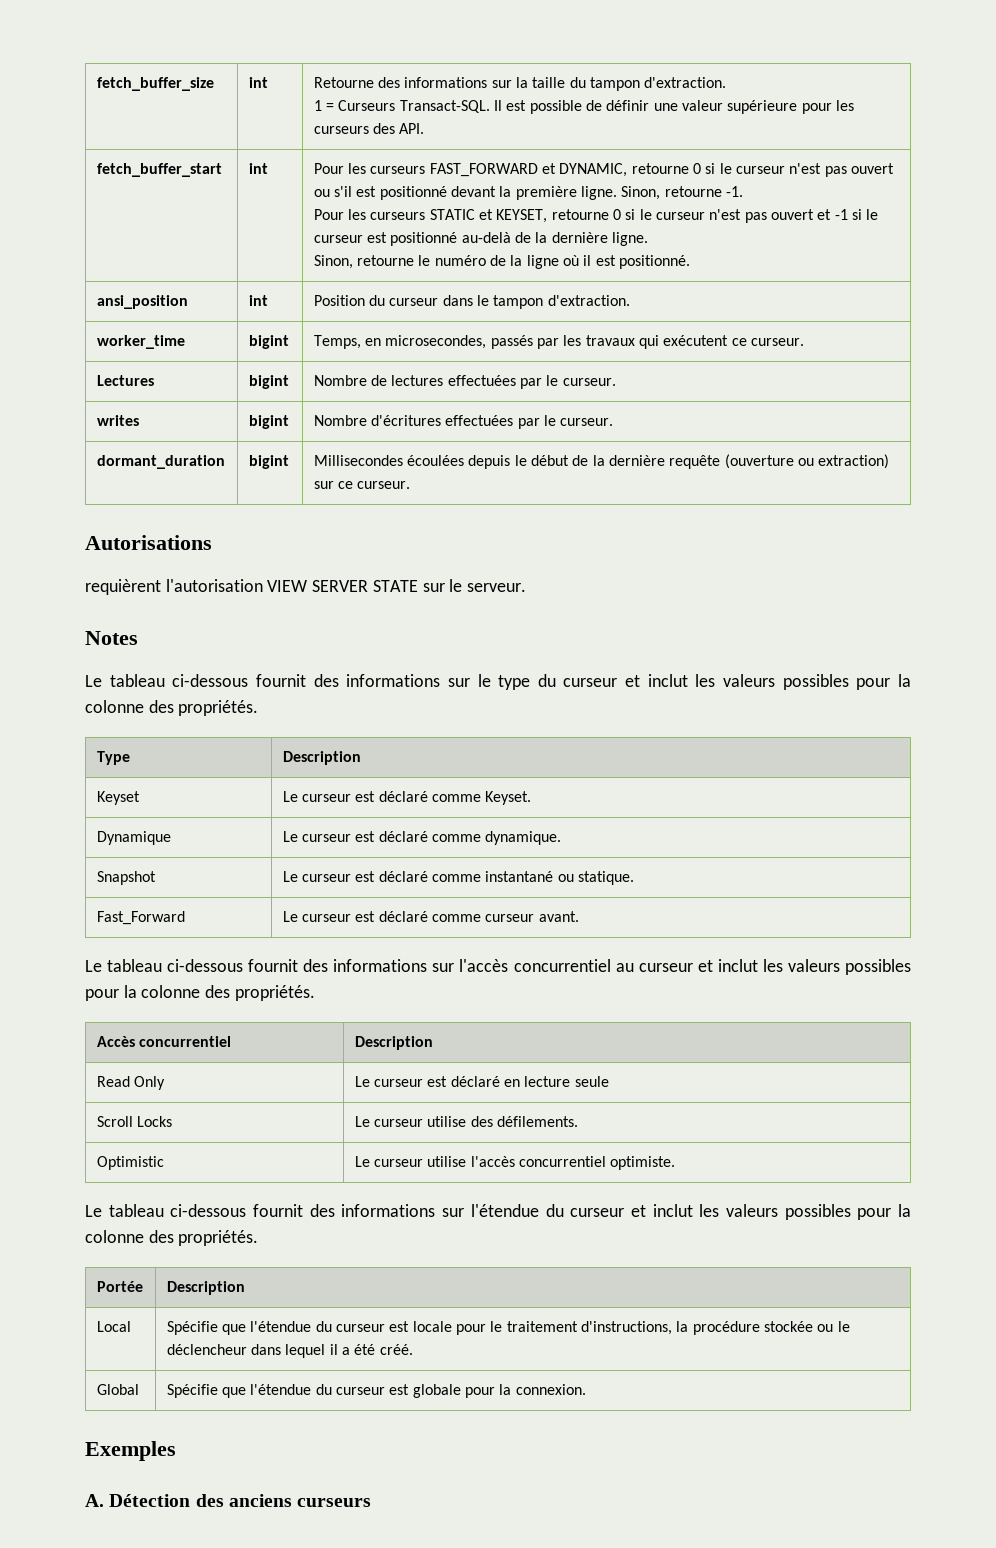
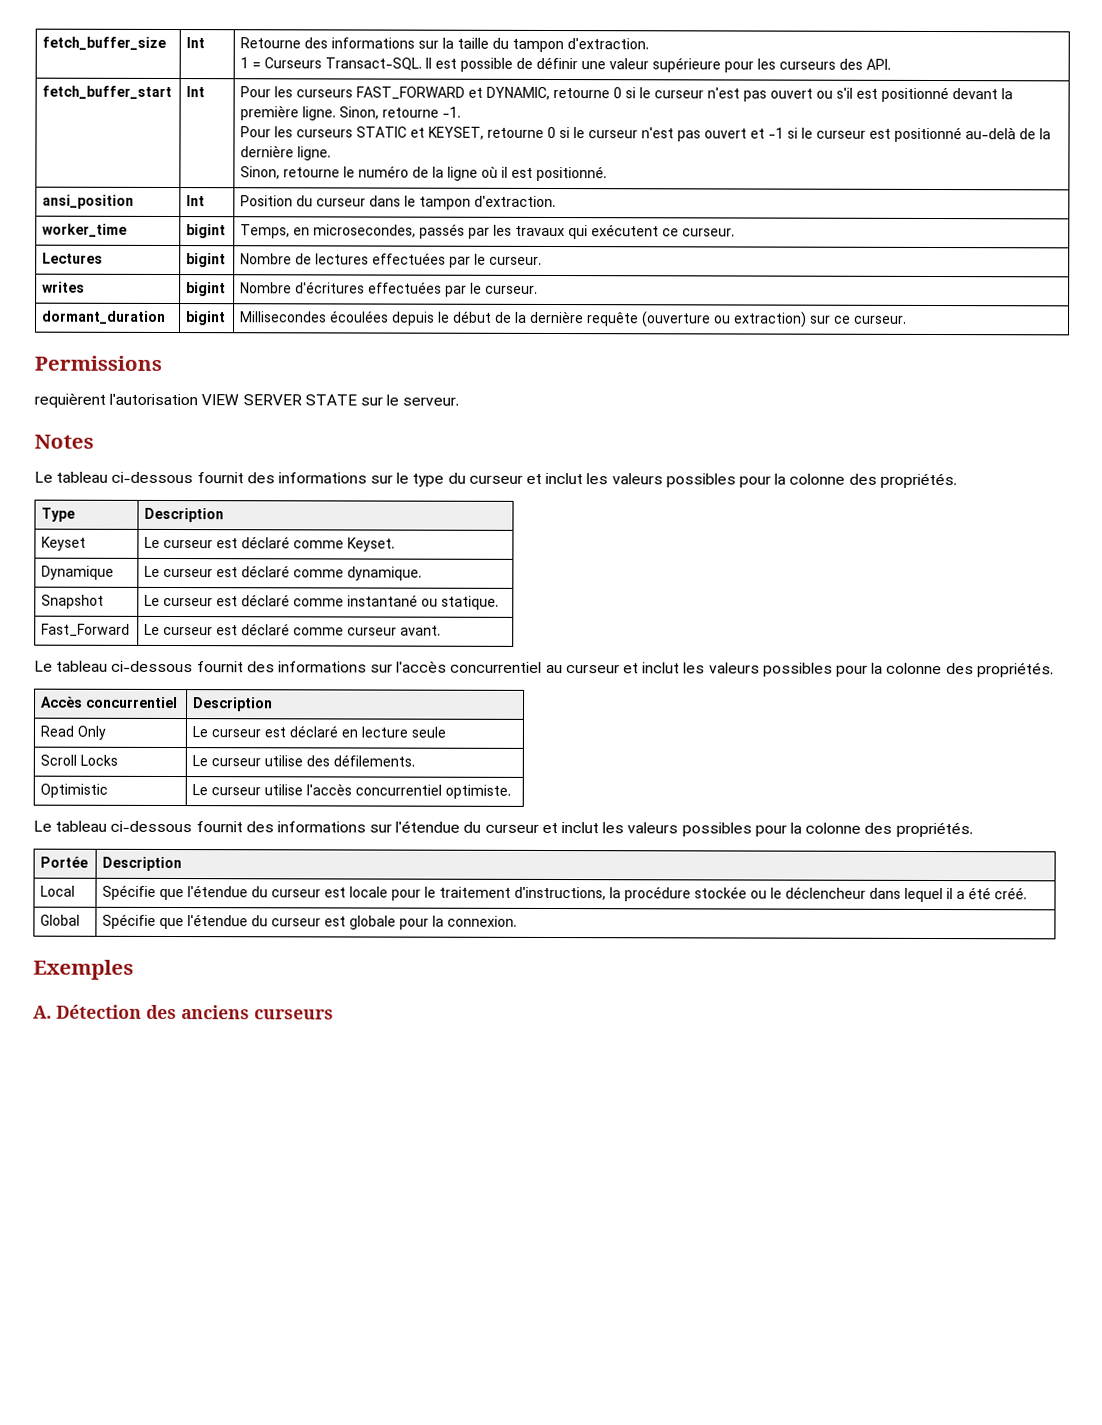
- fetch_buffer_size | int | Retourne des informations sur la taille du tampon d'extraction.
+ fetch_buffer_size | Int | Retourne des informations sur la taille du tampon d'extraction.
- fetch_buffer_start | int
+ fetch_buffer_start | Int
- ansi_position | int | Position du curseur dans le tampon d'extraction.
+ ansi_position | Int | Position du curseur dans le tampon d'extraction.
- Autorisations
+ Permissions

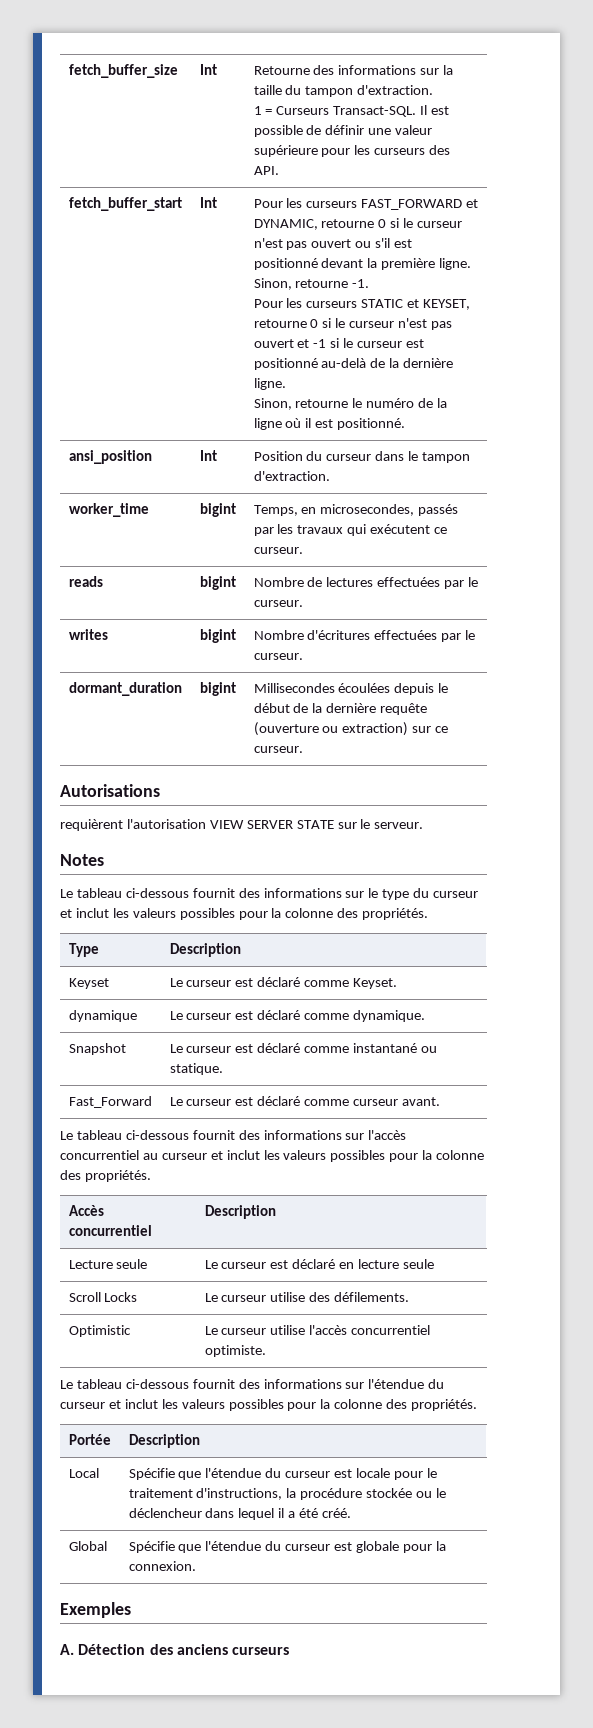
- Lectures | bigint | Nombre de lectures effectuées par le curseur.
+ reads | bigint | Nombre de lectures effectuées par le curseur.
- Permissions
+ Autorisations
- Dynamique | Le curseur est déclaré comme dynamique.
+ dynamique | Le curseur est déclaré comme dynamique.
- Read Only | Le curseur est déclaré en lecture seule
+ Lecture seule | Le curseur est déclaré en lecture seule

